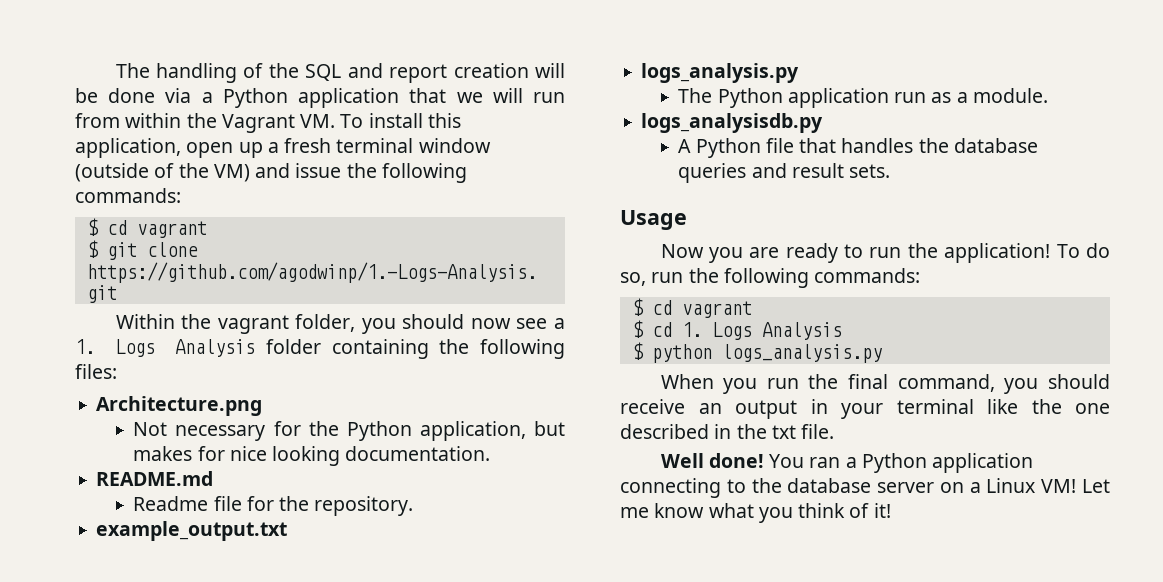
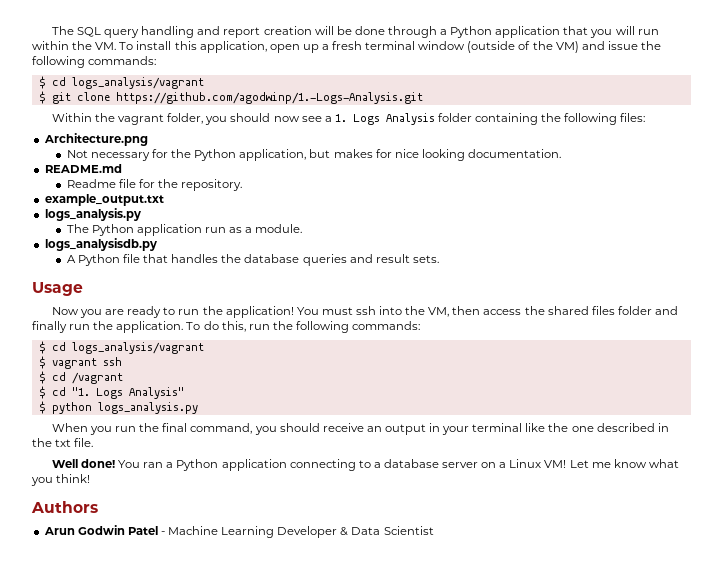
- The handling of the SQL and report creation will be done via a Python application that we will run from within the Vagrant VM. To install this application, open up a fresh terminal window (outside of the VM) and issue the following commands:
- $ cd vagrant
+ The SQL query handling and report creation will be done through a Python application that you will run within the VM. To install this application, open up a fresh terminal window (outside of the VM) and issue the following commands:
+ $ cd logs_analysis/vagrant
+ You must ssh into the VM, then access the shared files folder and finally run the application.
- To do so, run the following commands:
- $ cd vagrant
- $ cd 1. Logs Analysis
+ To do this, run the following commands:
+ $ cd logs_analysis/vagrant
+ $ vagrant ssh
+ $ cd /vagrant
+ $ cd "1. Logs Analysis"
- You ran a Python application connecting to the database server on a Linux VM!
+ You ran a Python application connecting to a database server on a Linux VM!
- Let me know what you think of it!
+ Let me know what you think!
+ Authors
+ Arun Godwin Patel - Machine Learning Developer & Data Scientist

